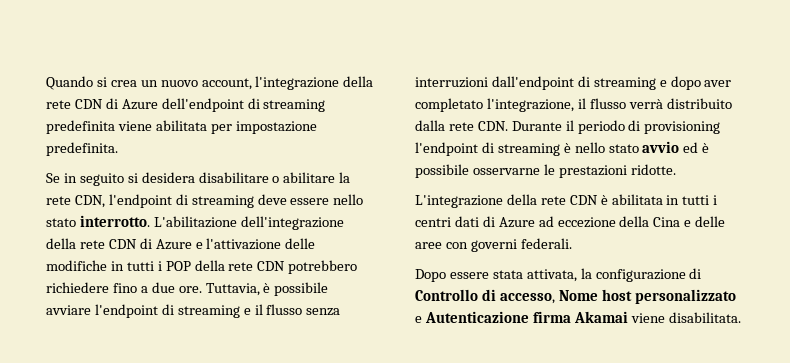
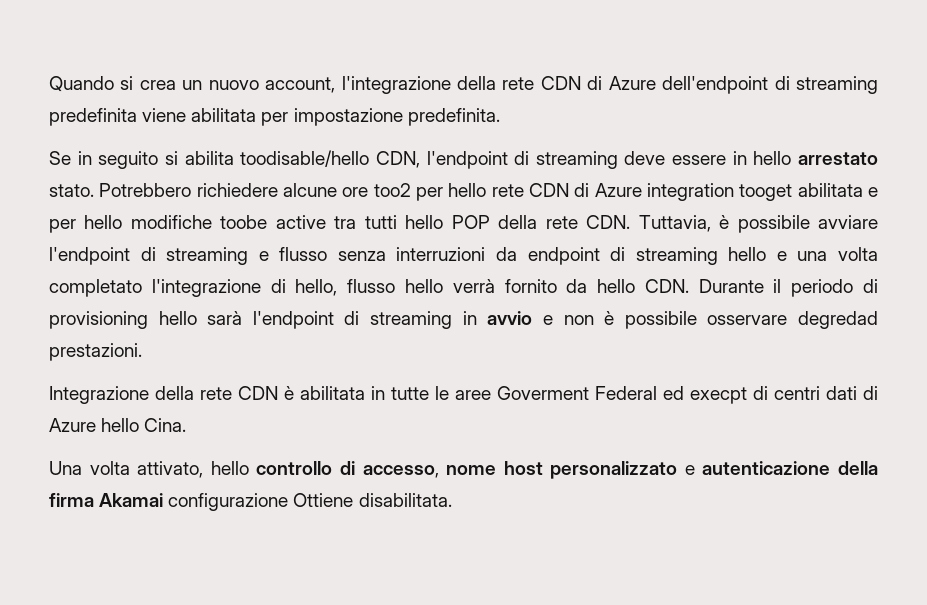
- Se in seguito si desidera disabilitare o abilitare la rete CDN, l'endpoint di streaming deve essere nello stato interrotto. L'abilitazione dell'integrazione della rete CDN di Azure e l'attivazione delle modifiche in tutti i POP della rete CDN potrebbero richiedere fino a due ore. Tuttavia, è possibile avviare l'endpoint di streaming e il flusso senza interruzioni dall'endpoint di streaming e dopo aver completato l'integrazione, il flusso verrà distribuito dalla rete CDN. Durante il periodo di provisioning l'endpoint di streaming è nello stato avvio ed è possibile osservarne le prestazioni ridotte.
- L'integrazione della rete CDN è abilitata in tutti i centri dati di Azure ad eccezione della Cina e delle aree con governi federali.
- Dopo essere stata attivata, la configurazione di Controllo di accesso, Nome host personalizzato e Autenticazione firma Akamai viene disabilitata.
+ Se in seguito si abilita toodisable/hello CDN, l'endpoint di streaming deve essere in hello arrestato stato. Potrebbero richiedere alcune ore too2 per hello rete CDN di Azure integration tooget abilitata e per hello modifiche toobe active tra tutti hello POP della rete CDN. Tuttavia, è possibile avviare l'endpoint di streaming e flusso senza interruzioni da endpoint di streaming hello e una volta completato l'integrazione di hello, flusso hello verrà fornito da hello CDN. Durante il periodo di provisioning hello sarà l'endpoint di streaming in avvio e non è possibile osservare degredad prestazioni.
+ Integrazione della rete CDN è abilitata in tutte le aree Goverment Federal ed execpt di centri dati di Azure hello Cina.
+ Una volta attivato, hello controllo di accesso, nome host personalizzato e autenticazione della firma Akamai configurazione Ottiene disabilitata.

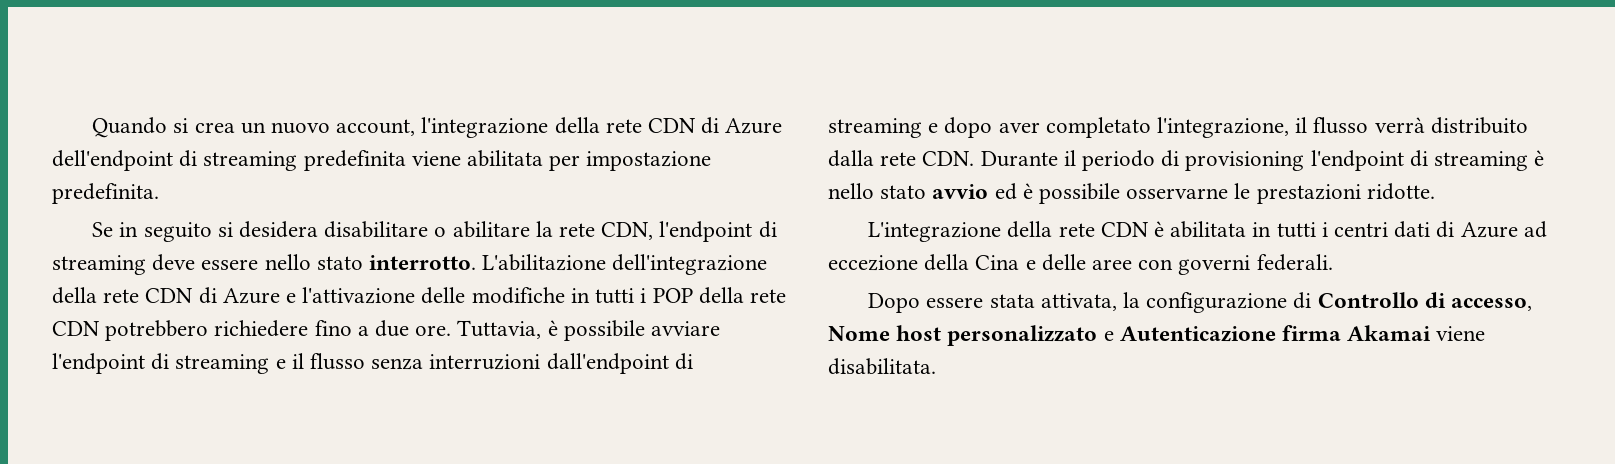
- Se in seguito si abilita toodisable/hello CDN, l'endpoint di streaming deve essere in hello arrestato stato. Potrebbero richiedere alcune ore too2 per hello rete CDN di Azure integration tooget abilitata e per hello modifiche toobe active tra tutti hello POP della rete CDN. Tuttavia, è possibile avviare l'endpoint di streaming e flusso senza interruzioni da endpoint di streaming hello e una volta completato l'integrazione di hello, flusso hello verrà fornito da hello CDN. Durante il periodo di provisioning hello sarà l'endpoint di streaming in avvio e non è possibile osservare degredad prestazioni.
- Integrazione della rete CDN è abilitata in tutte le aree Goverment Federal ed execpt di centri dati di Azure hello Cina.
- Una volta attivato, hello controllo di accesso, nome host personalizzato e autenticazione della firma Akamai configurazione Ottiene disabilitata.
+ Se in seguito si desidera disabilitare o abilitare la rete CDN, l'endpoint di streaming deve essere nello stato interrotto. L'abilitazione dell'integrazione della rete CDN di Azure e l'attivazione delle modifiche in tutti i POP della rete CDN potrebbero richiedere fino a due ore. Tuttavia, è possibile avviare l'endpoint di streaming e il flusso senza interruzioni dall'endpoint di streaming e dopo aver completato l'integrazione, il flusso verrà distribuito dalla rete CDN. Durante il periodo di provisioning l'endpoint di streaming è nello stato avvio ed è possibile osservarne le prestazioni ridotte.
+ L'integrazione della rete CDN è abilitata in tutti i centri dati di Azure ad eccezione della Cina e delle aree con governi federali.
+ Dopo essere stata attivata, la configurazione di Controllo di accesso, Nome host personalizzato e Autenticazione firma Akamai viene disabilitata.

